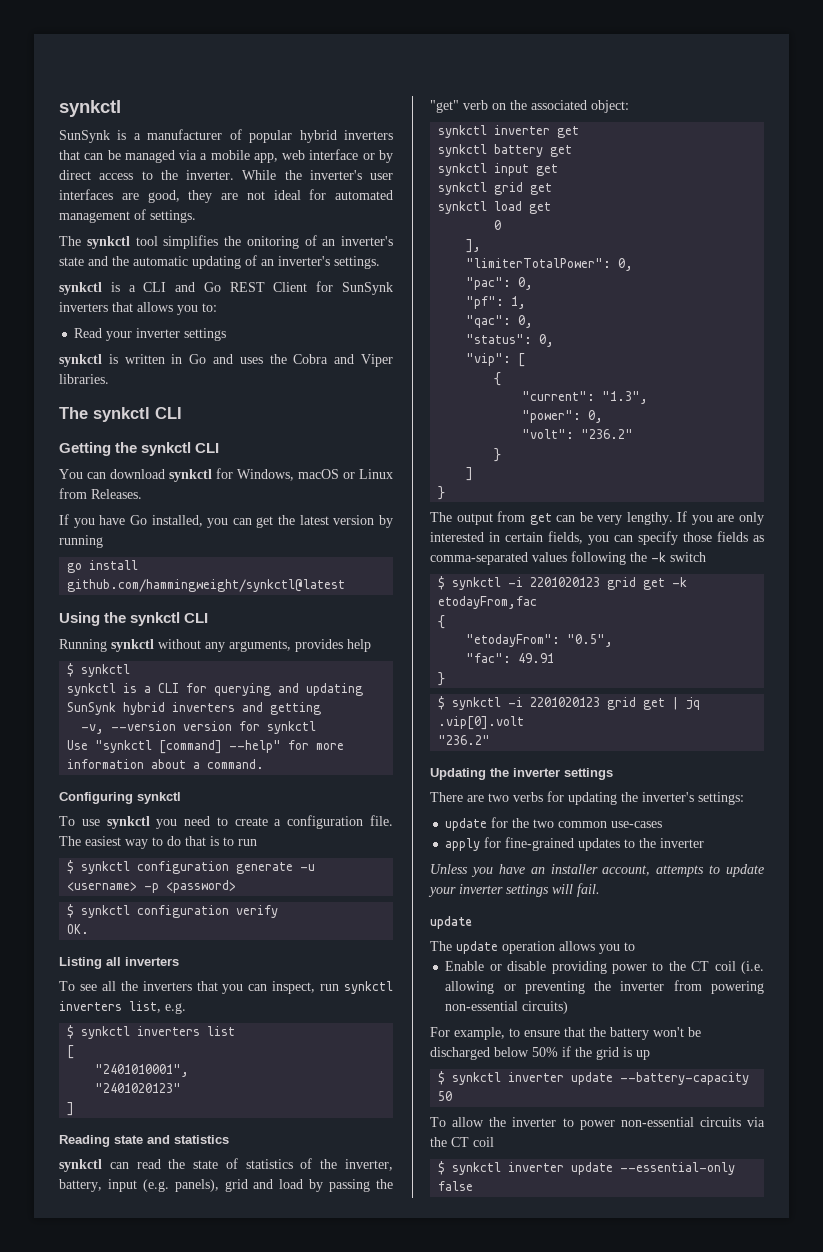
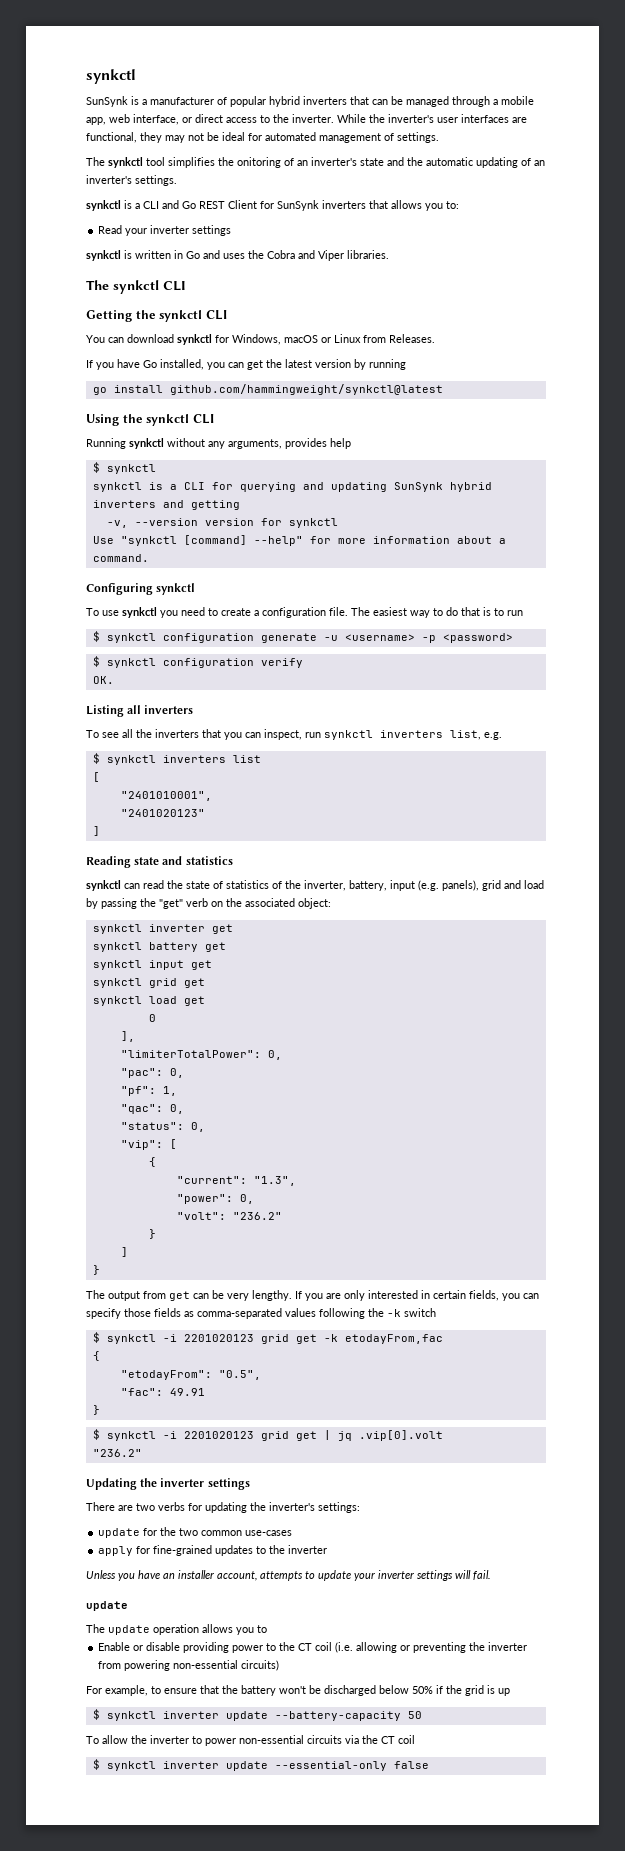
- SunSynk is a manufacturer of popular hybrid inverters that can be managed via a mobile app, web interface or by direct access to the inverter.
+ SunSynk is a manufacturer of popular hybrid inverters that can be managed through a mobile app, web interface, or direct access to the inverter.
- While the inverter's user interfaces are good, they are not ideal for automated management of settings.
+ While the inverter's user interfaces are functional, they may not be ideal for automated management of settings.

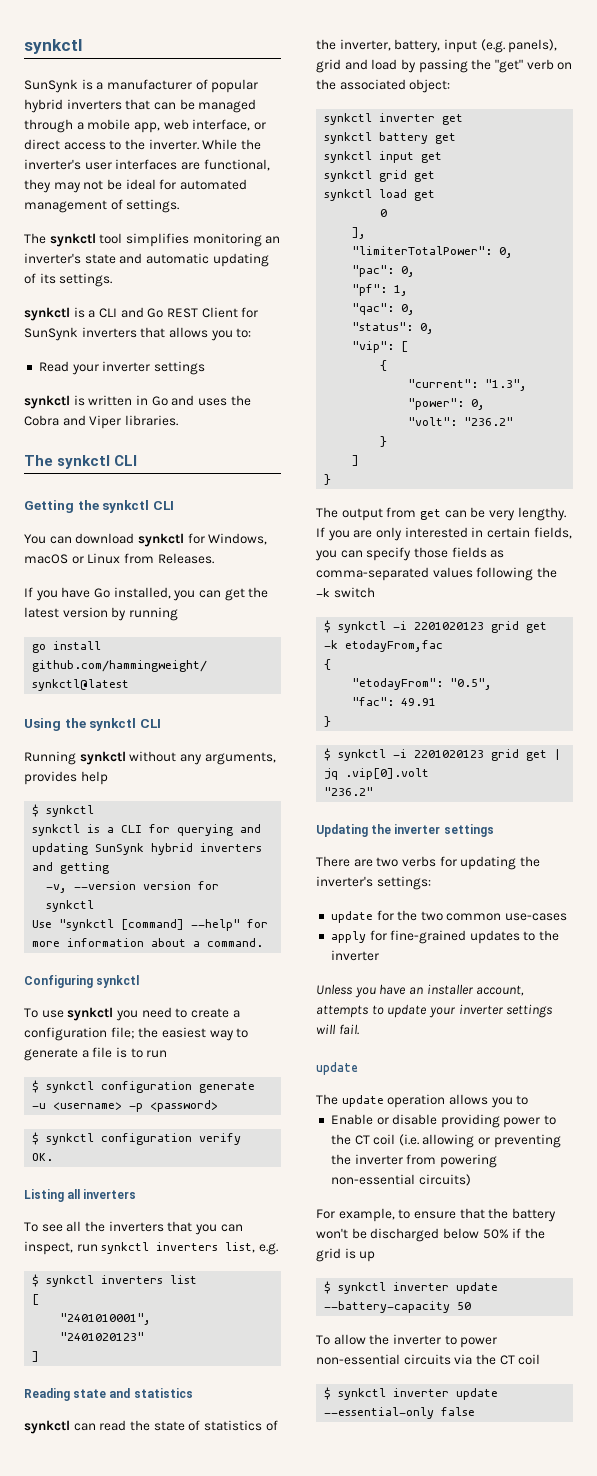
- The synkctl tool simplifies the onitoring of an inverter's state and the automatic updating of an inverter's settings.
+ The synkctl tool simplifies monitoring an inverter's state and automatic updating of its settings.
- To use synkctl you need to create a configuration file. The easiest way to do that is to run
+ To use synkctl you need to create a configuration file; the easiest way to generate a file is to run

